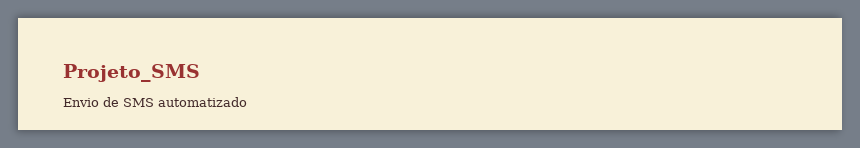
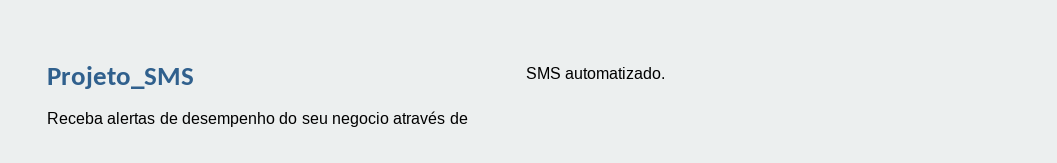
- Envio de SMS automatizado
+ Receba alertas de desempenho do seu negocio através de SMS automatizado.

